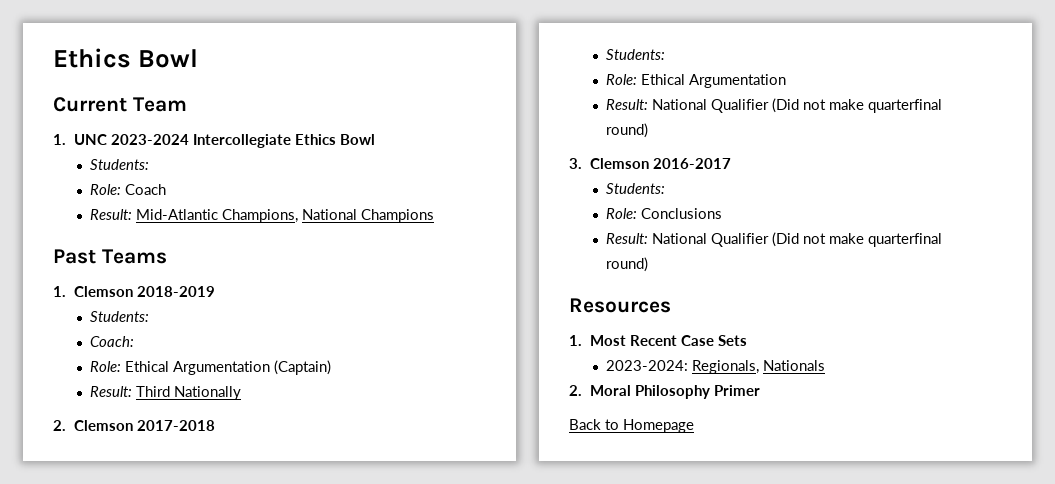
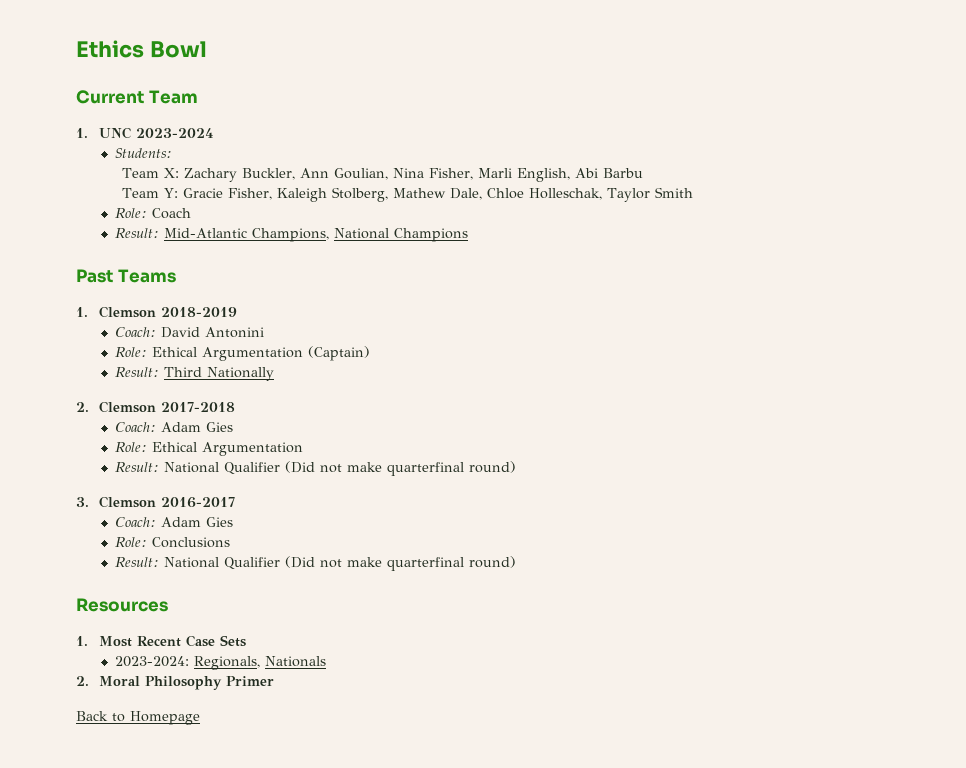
- 1. UNC 2023-2024 Intercollegiate Ethics Bowl
+ 1. UNC 2023-2024
  Students:
+ Team X: Zachary Buckler, Ann Goulian, Nina Fisher, Marli English, Abi Barbu
+ Team Y: Gracie Fisher, Kaleigh Stolberg, Mathew Dale, Chloe Holleschak, Taylor Smith
  1. Clemson 2018-2019
- Students:
- Coach:
+ Coach: David Antonini
  2. Clemson 2017-2018
- Students:
+ Coach: Adam Gies
  3. Clemson 2016-2017
- Students:
+ Coach: Adam Gies

